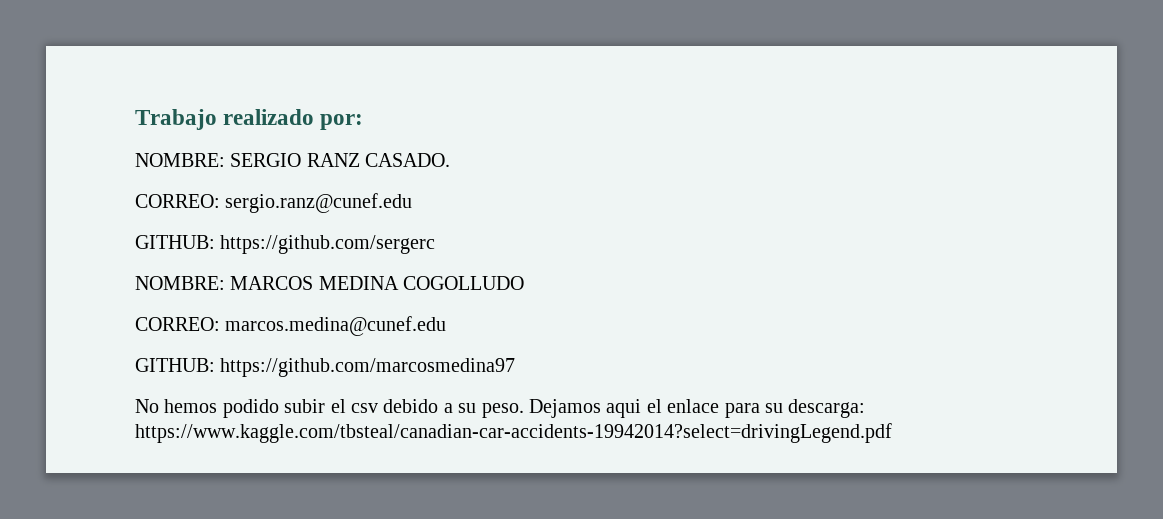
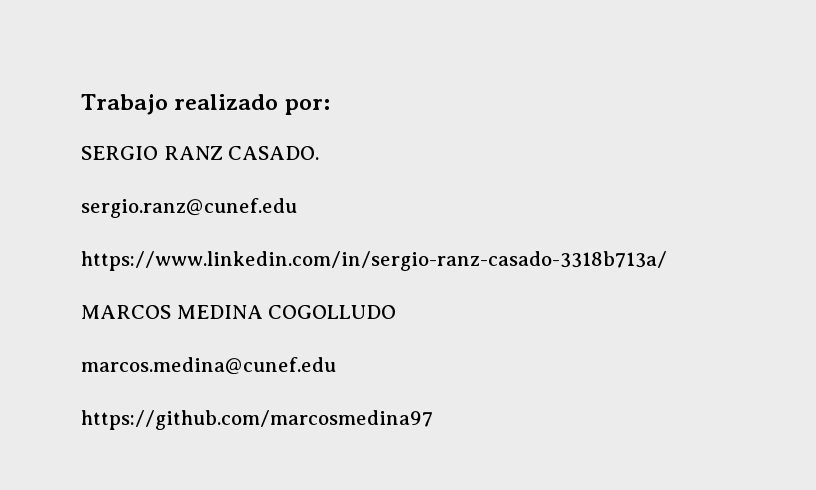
- NOMBRE: SERGIO RANZ CASADO.
+ SERGIO RANZ CASADO.
- CORREO: sergio.ranz@cunef.edu
+ sergio.ranz@cunef.edu
- GITHUB: https://github.com/sergerc
- NOMBRE: MARCOS MEDINA COGOLLUDO
+ https://www.linkedin.com/in/sergio-ranz-casado-3318b713a/
+ MARCOS MEDINA COGOLLUDO
- CORREO: marcos.medina@cunef.edu
+ marcos.medina@cunef.edu
- GITHUB: https://github.com/marcosmedina97
+ https://github.com/marcosmedina97
- No hemos podido subir el csv debido a su peso. Dejamos aqui el enlace para su descarga: https://www.kaggle.com/tbsteal/canadian-car-accidents-19942014?select=drivingLegend.pdf

